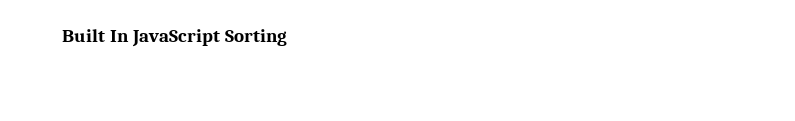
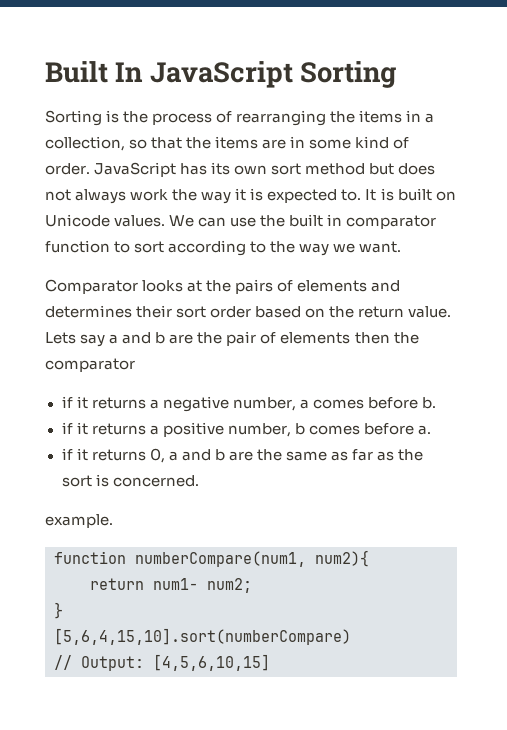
+ Sorting is the process of rearranging the items in a collection, so that the items are in some kind of order. JavaScript has its own sort method but does not always work the way it is expected to. It is built on Unicode values. We can use the built in comparator function to sort according to the way we want.
+ Comparator looks at the pairs of elements and determines their sort order based on the return value. Lets say a and b are the pair of elements then the comparator
+ if it returns a negative number, a comes before b.
+ if it returns a positive number, b comes before a.
+ if it returns 0, a and b are the same as far as the sort is concerned.
+ example.
+ function numberCompare(num1, num2){
+ return num1- num2;
+ }
+ [5,6,4,15,10].sort(numberCompare)
+ // Output: [4,5,6,10,15]

